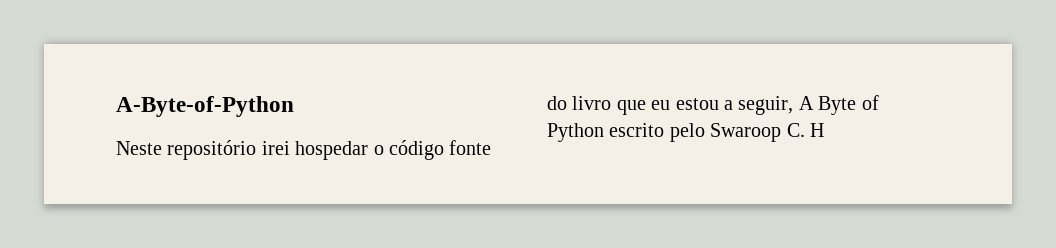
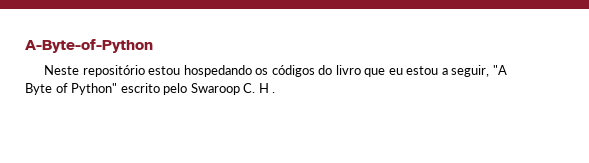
- Neste repositório irei hospedar o código fonte do livro que eu estou a seguir, A Byte of Python escrito pelo Swaroop C. H
+ Neste repositório estou hospedando os códigos do livro que eu estou a seguir, "A Byte of Python" escrito pelo Swaroop C. H .

